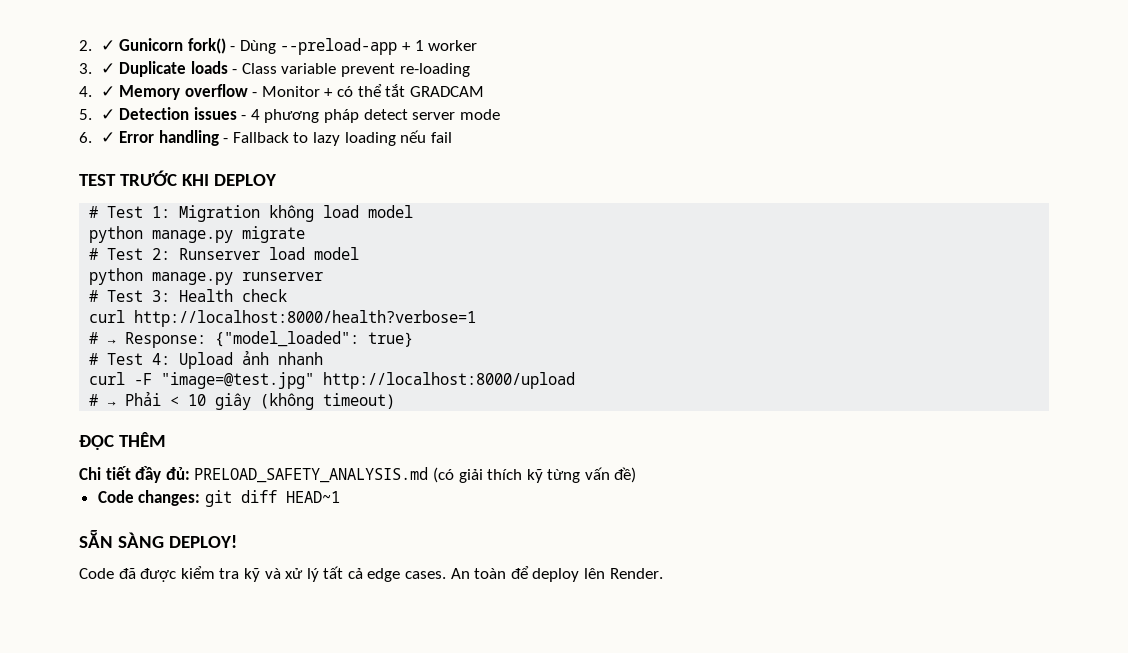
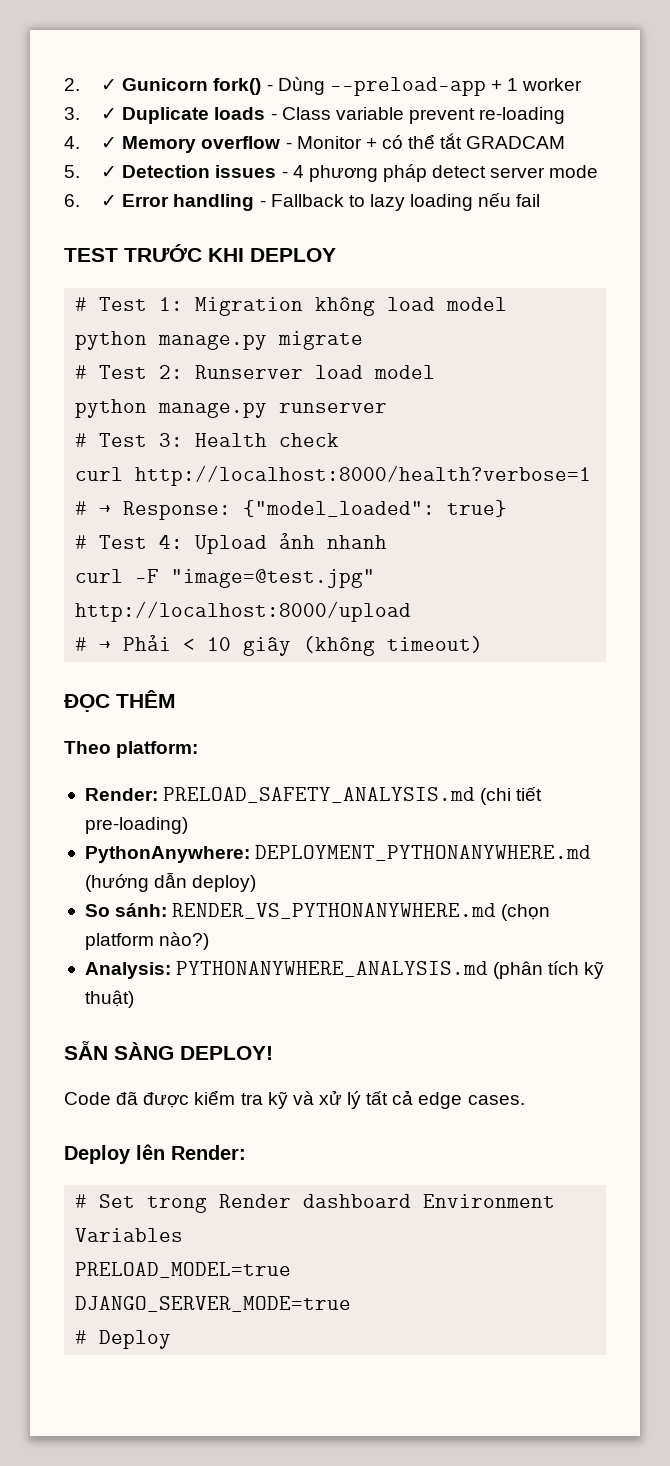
- Chi tiết đầy đủ: PRELOAD_SAFETY_ANALYSIS.md (có giải thích kỹ từng vấn đề)
- Code changes: git diff HEAD~1
+ Theo platform:
+ Render: PRELOAD_SAFETY_ANALYSIS.md (chi tiết pre-loading)
+ PythonAnywhere: DEPLOYMENT_PYTHONANYWHERE.md (hướng dẫn deploy)
+ So sánh: RENDER_VS_PYTHONANYWHERE.md (chọn platform nào?)
+ Analysis: PYTHONANYWHERE_ANALYSIS.md (phân tích kỹ thuật)
- Code đã được kiểm tra kỹ và xử lý tất cả edge cases. An toàn để deploy lên Render.
+ Code đã được kiểm tra kỹ và xử lý tất cả edge cases.
+ Deploy lên Render:
+ # Set trong Render dashboard Environment Variables
+ PRELOAD_MODEL=true
+ DJANGO_SERVER_MODE=true
+ # Deploy

